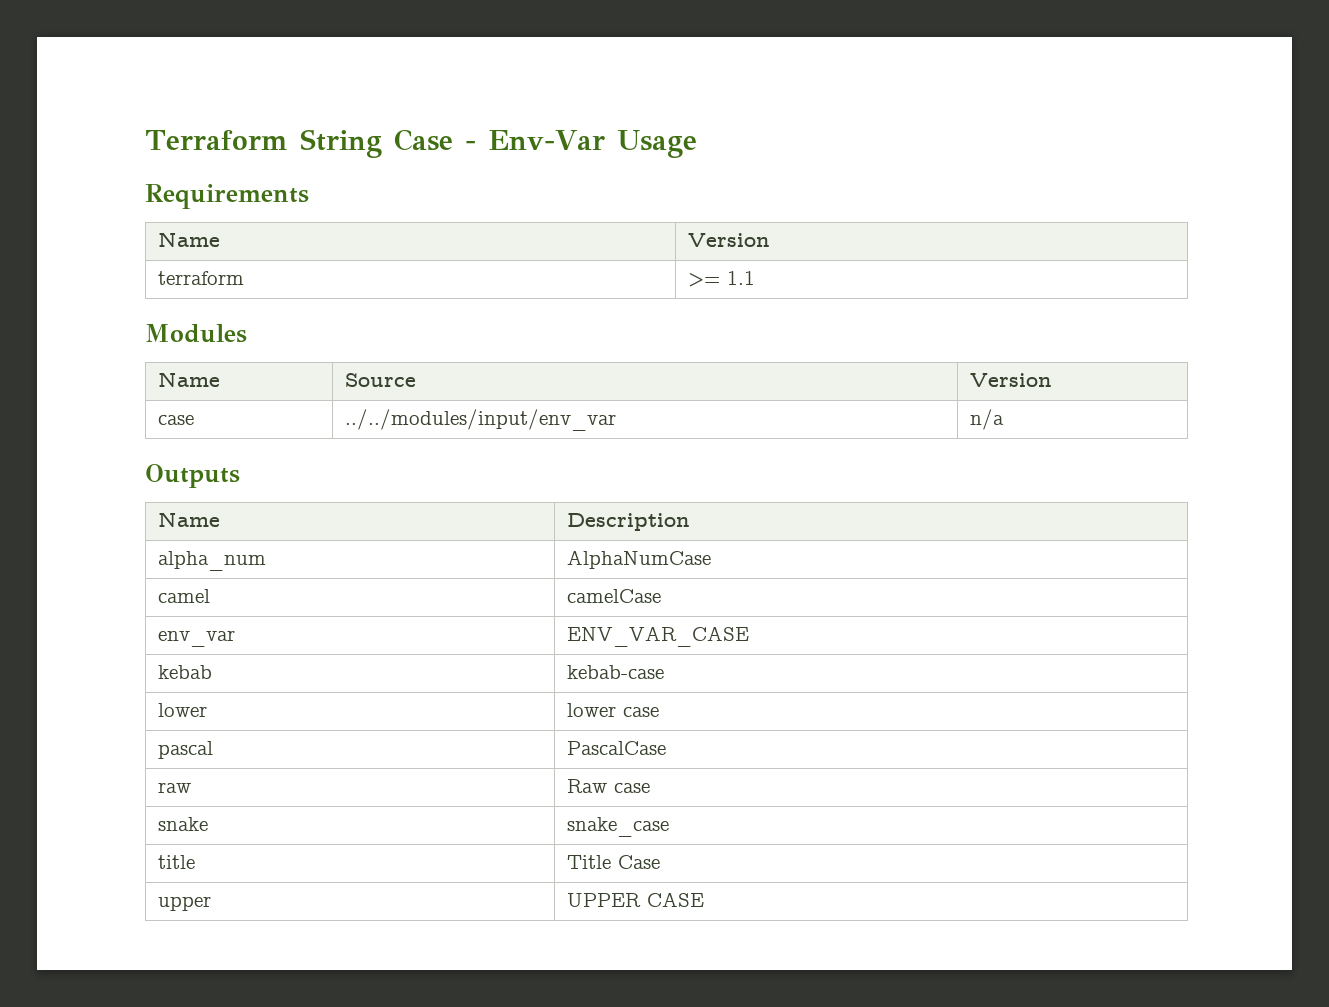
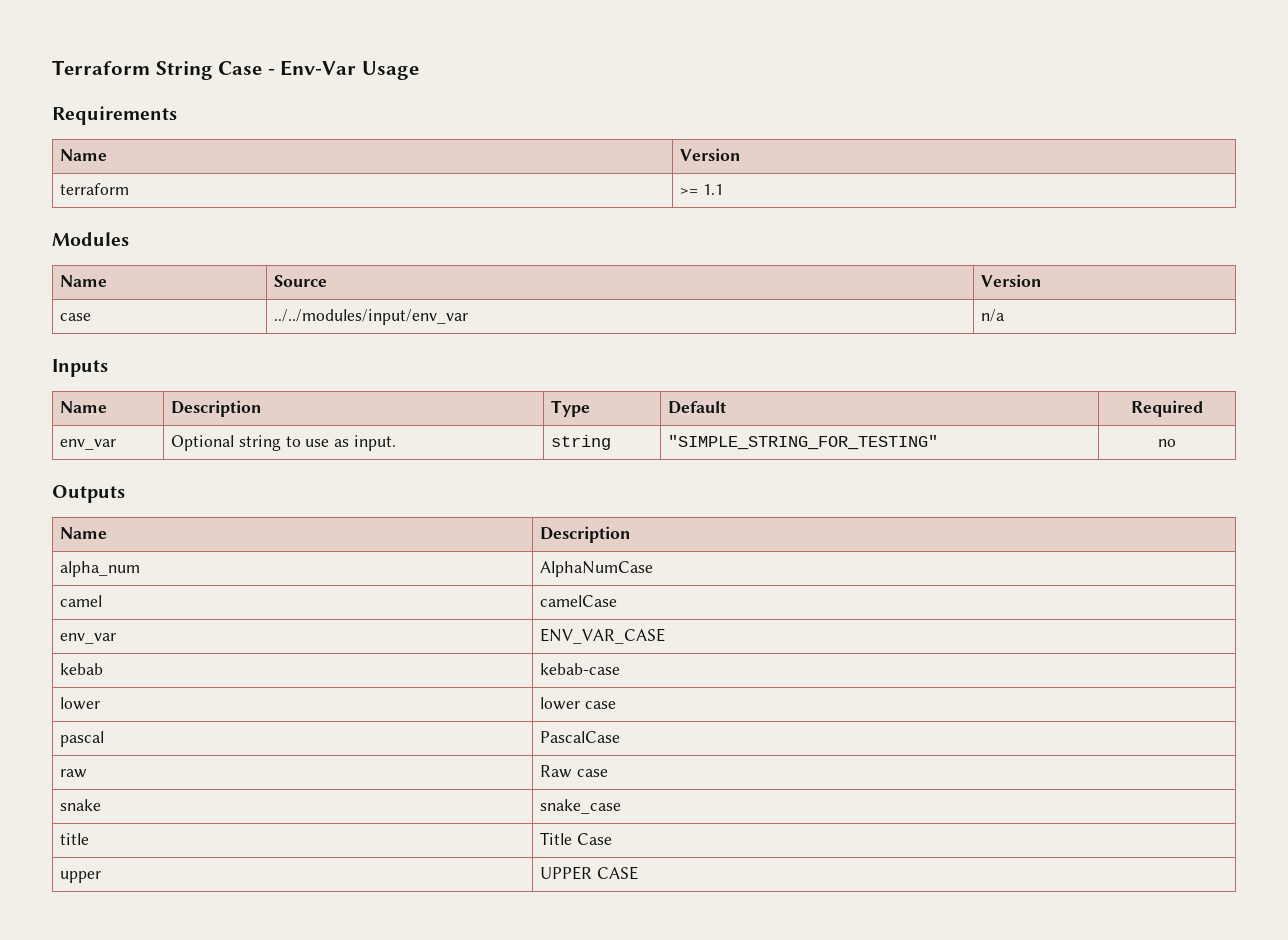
+ Inputs
+ Name | Description | Type | Default | Required
+ env_var | Optional string to use as input. | string | "SIMPLE_STRING_FOR_TESTING" | no

